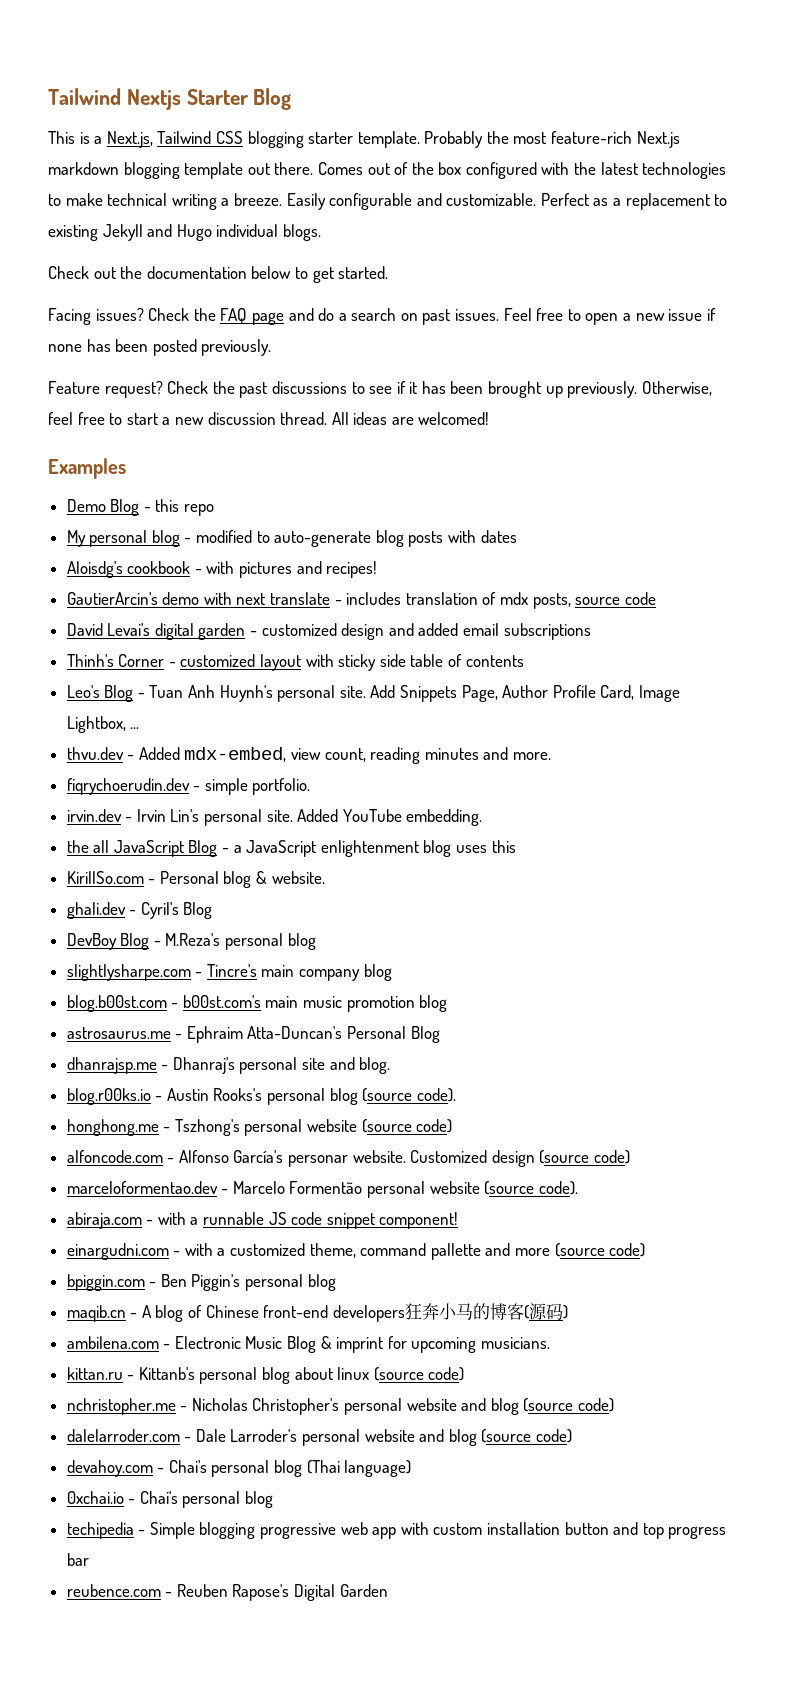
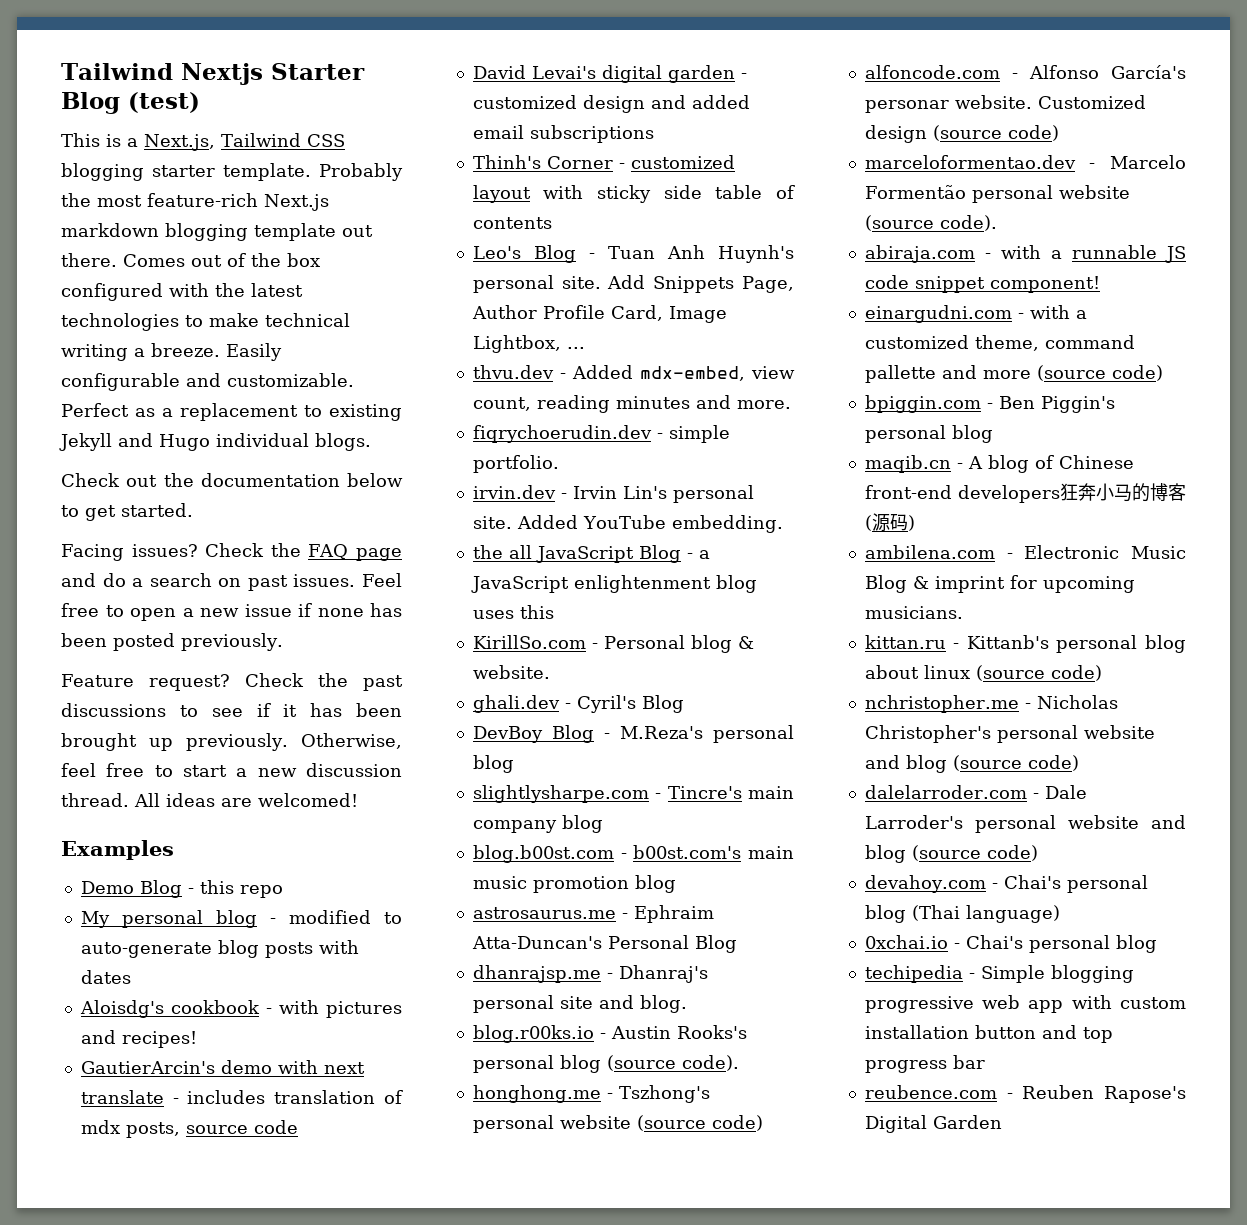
- Tailwind Nextjs Starter Blog
+ Tailwind Nextjs Starter Blog (test)

